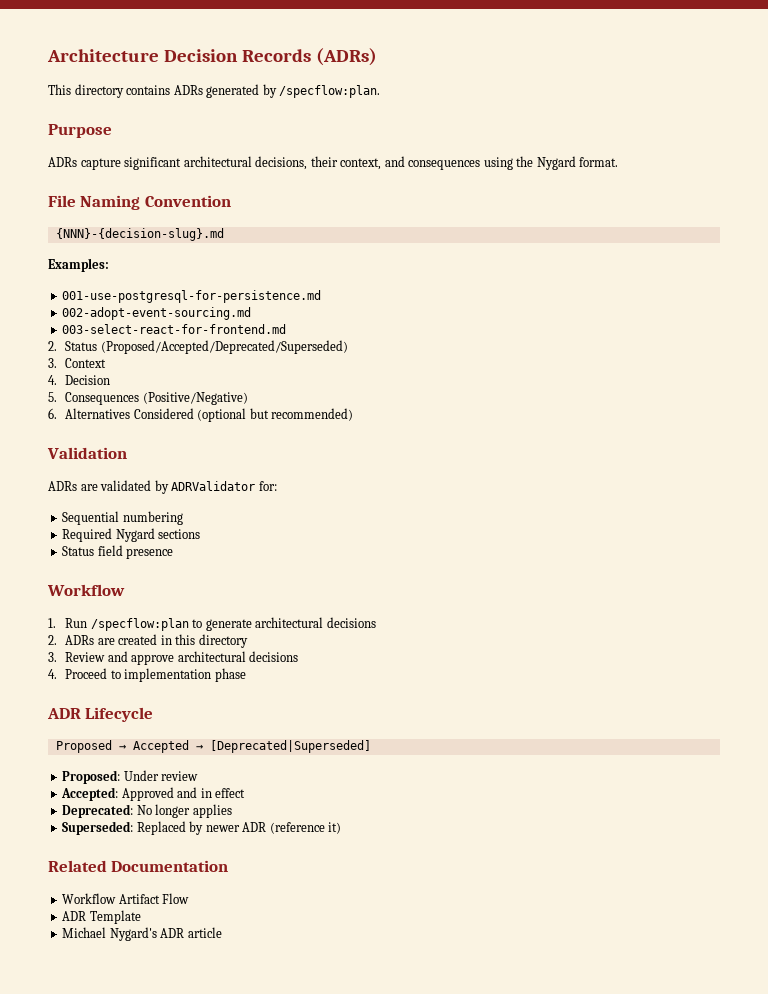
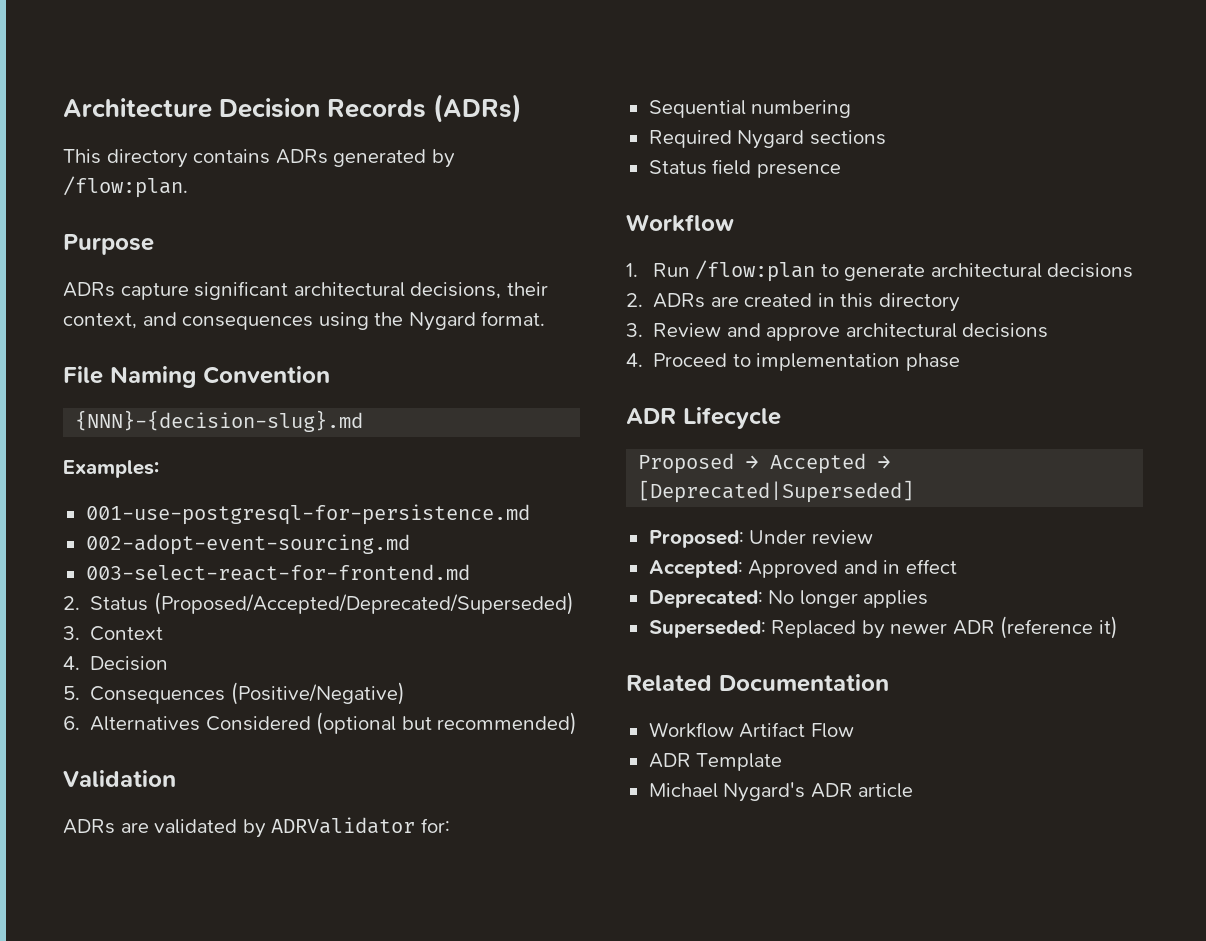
- This directory contains ADRs generated by /specflow:plan.
+ This directory contains ADRs generated by /flow:plan.
- 1. Run /specflow:plan to generate architectural decisions
+ 1. Run /flow:plan to generate architectural decisions

